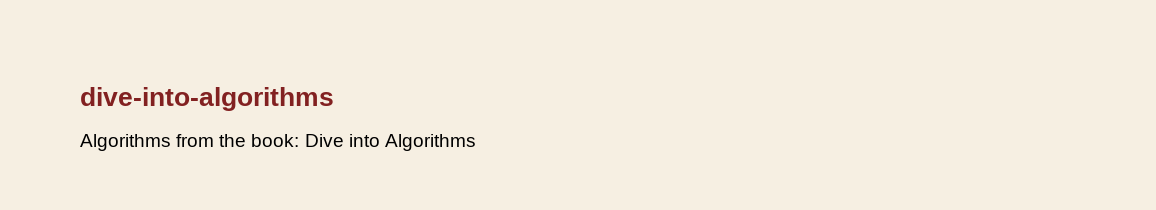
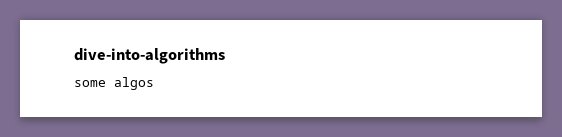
- Algorithms from the book: Dive into Algorithms
+ some algos

